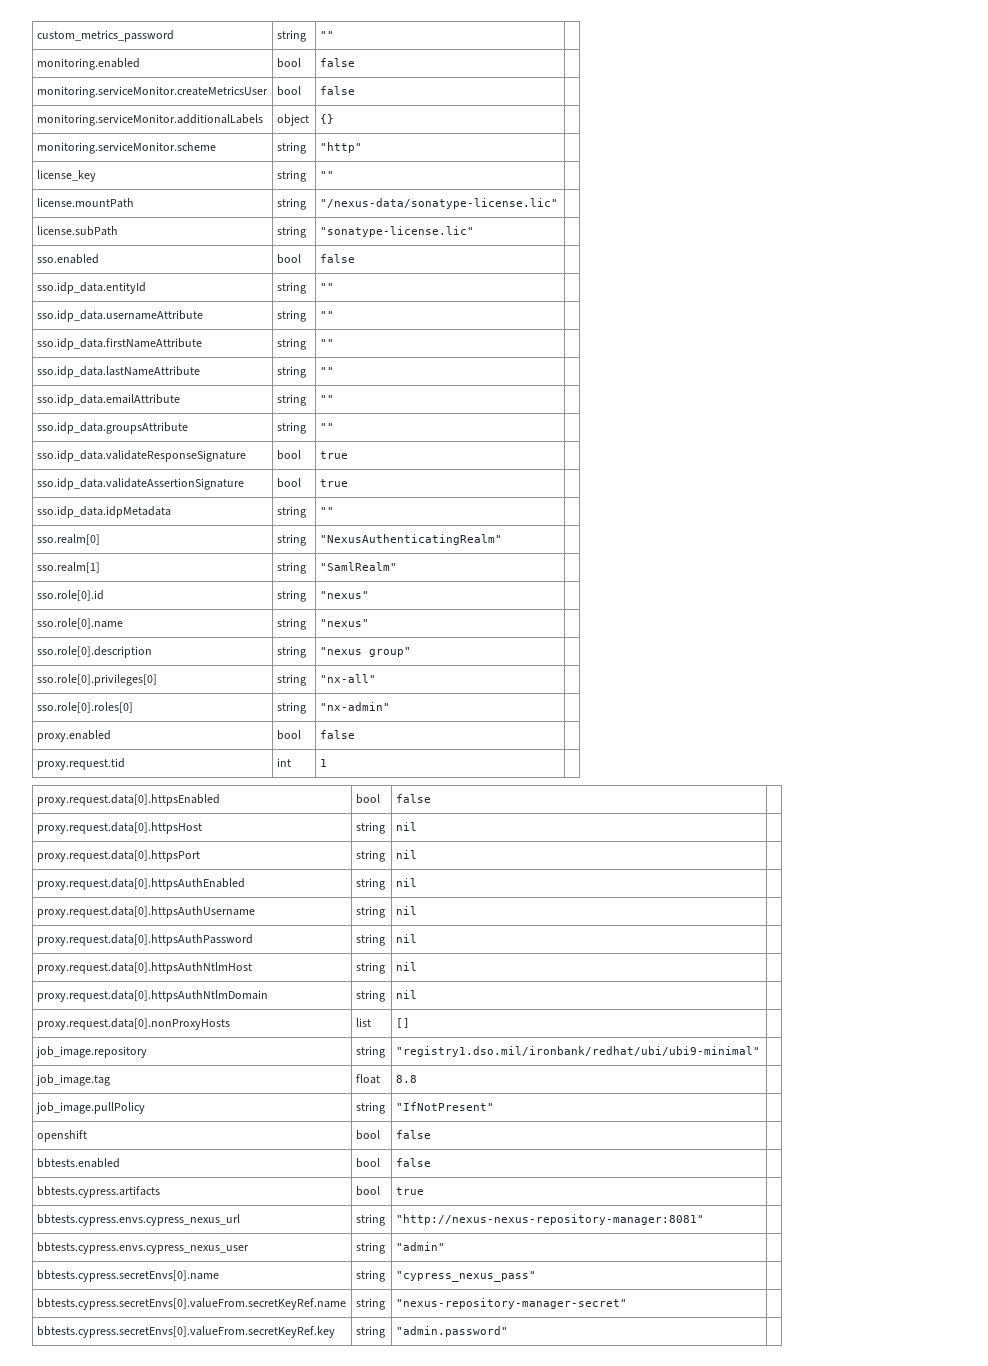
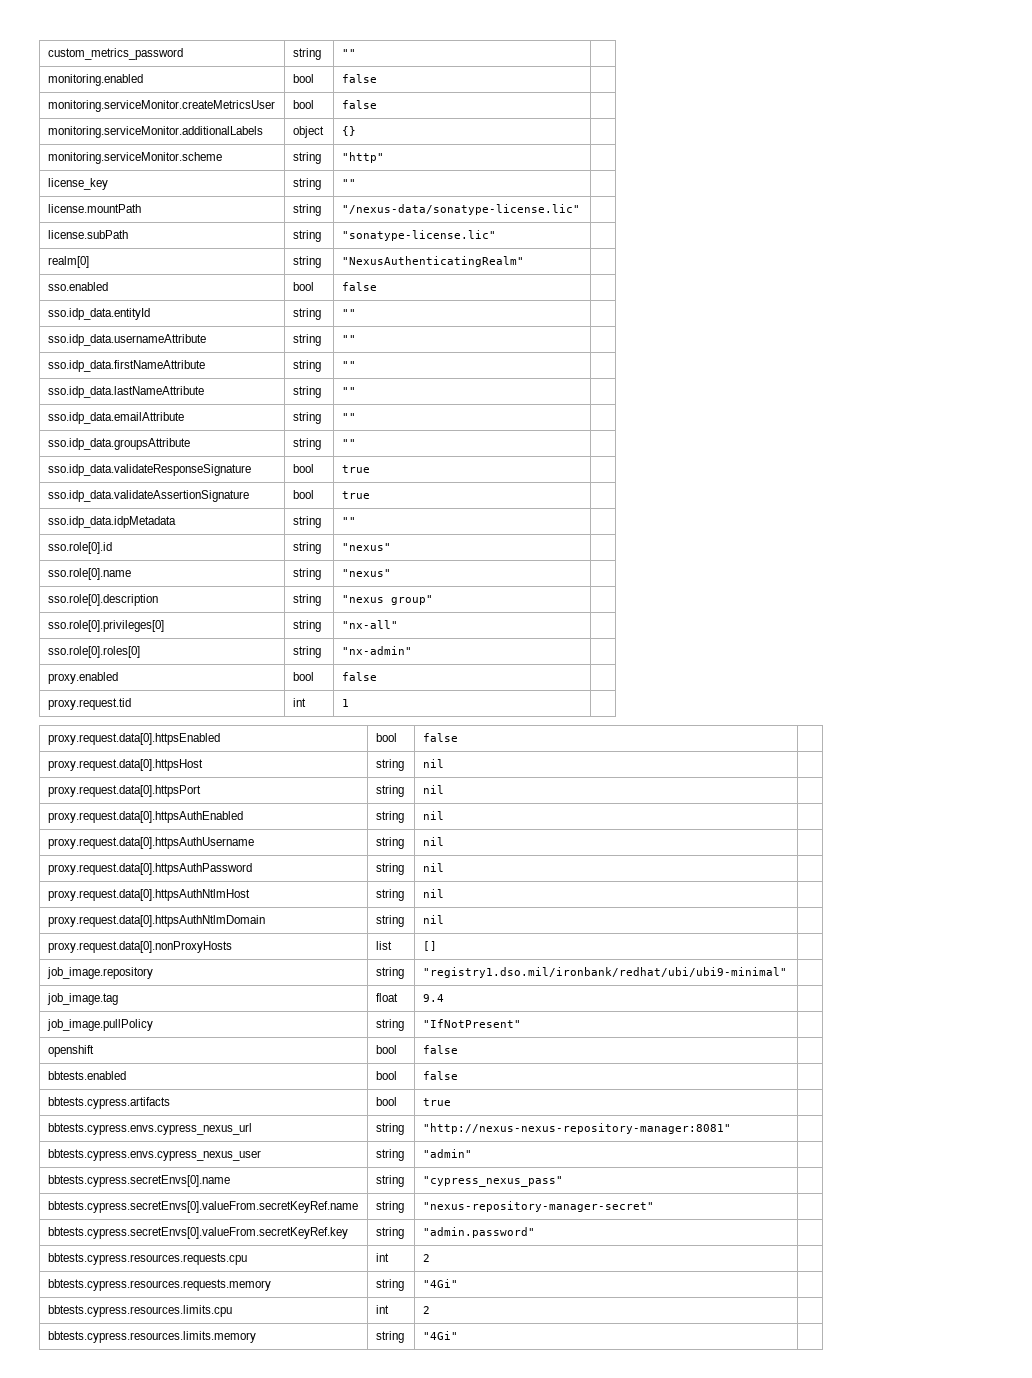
+ realm[0] | string | "NexusAuthenticatingRealm" |
- sso.realm[0] | string | "NexusAuthenticatingRealm" |
- sso.realm[1] | string | "SamlRealm" |
- job_image.tag | float | 8.8 |
+ job_image.tag | float | 9.4 |
+ bbtests.cypress.resources.requests.cpu | int | 2 |
+ bbtests.cypress.resources.requests.memory | string | "4Gi" |
+ bbtests.cypress.resources.limits.cpu | int | 2 |
+ bbtests.cypress.resources.limits.memory | string | "4Gi" |

